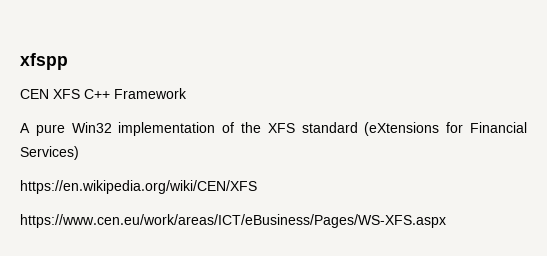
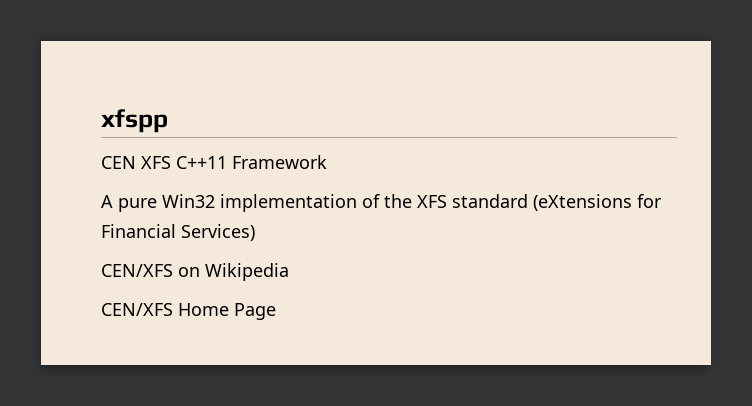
- CEN XFS C++ Framework
+ CEN XFS C++11 Framework
- https://en.wikipedia.org/wiki/CEN/XFS
- https://www.cen.eu/work/areas/ICT/eBusiness/Pages/WS-XFS.aspx
+ CEN/XFS on Wikipedia
+ CEN/XFS Home Page

